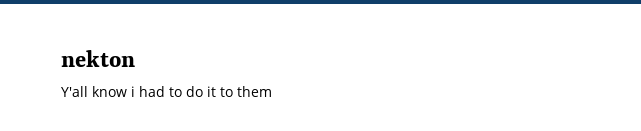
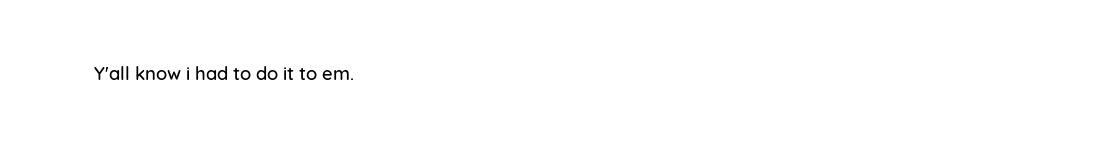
- nekton
- Y'all know i had to do it to them
+ Y'all know i had to do it to em.

